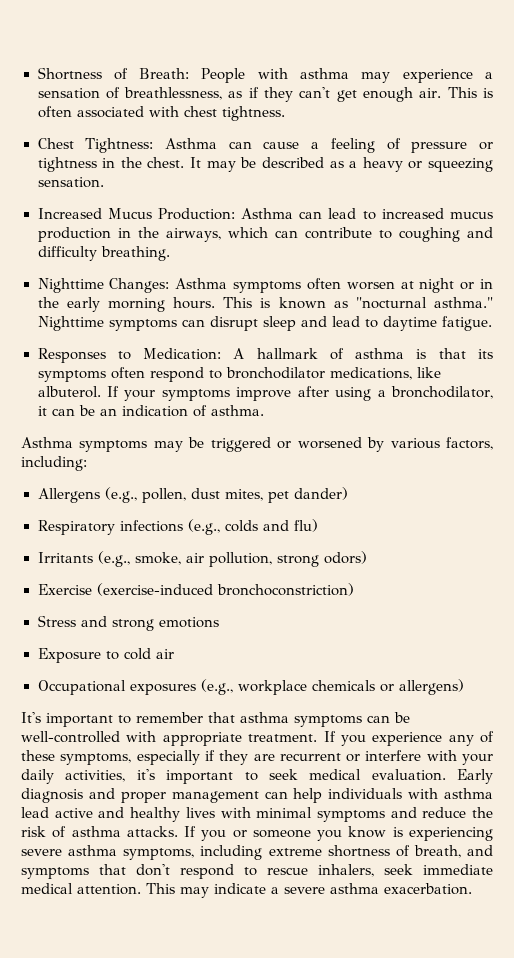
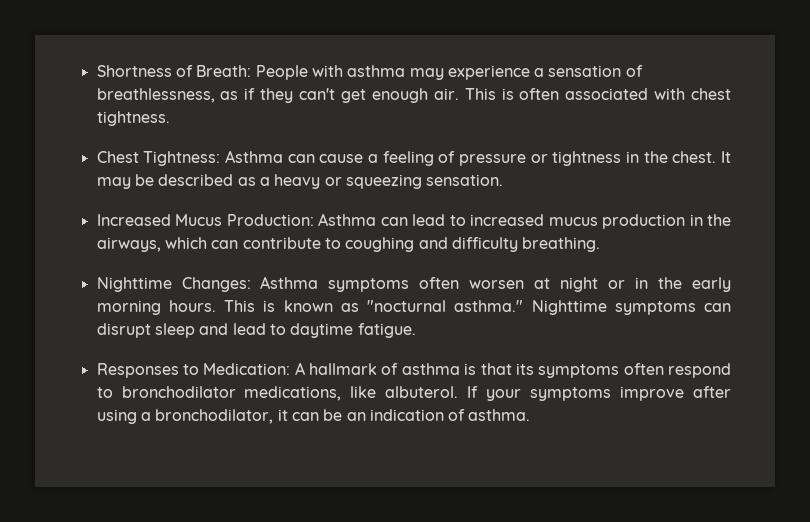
- Asthma symptoms may be triggered or worsened by various factors, including:
- Allergens (e.g., pollen, dust mites, pet dander)
- Respiratory infections (e.g., colds and flu)
- Irritants (e.g., smoke, air pollution, strong odors)
- Exercise (exercise-induced bronchoconstriction)
- Stress and strong emotions
- Exposure to cold air
- Occupational exposures (e.g., workplace chemicals or allergens)
- It's important to remember that asthma symptoms can be well-controlled with appropriate treatment. If you experience any of these symptoms, especially if they are recurrent or interfere with your daily activities, it's important to seek medical evaluation. Early diagnosis and proper management can help individuals with asthma lead active and healthy lives with minimal symptoms and reduce the risk of asthma attacks. If you or someone you know is experiencing severe asthma symptoms, including extreme shortness of breath, and symptoms that don't respond to rescue inhalers, seek immediate medical attention. This may indicate a severe asthma exacerbation.

